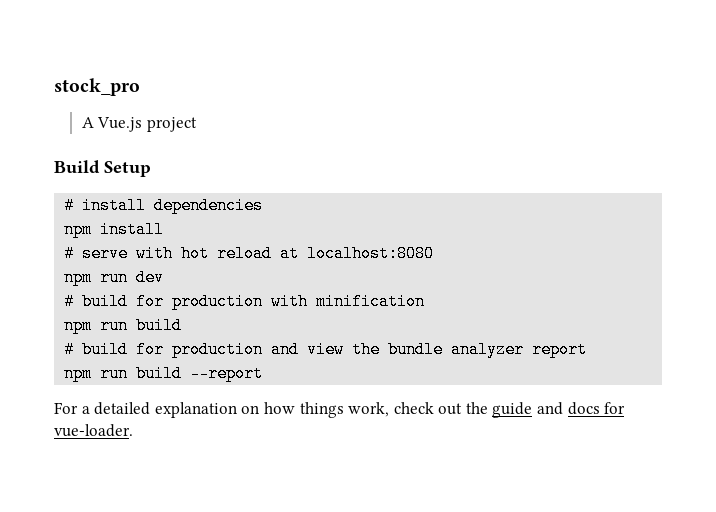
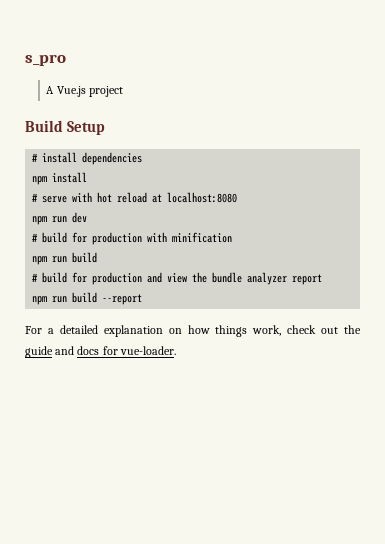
- stock_pro
+ s_pro

